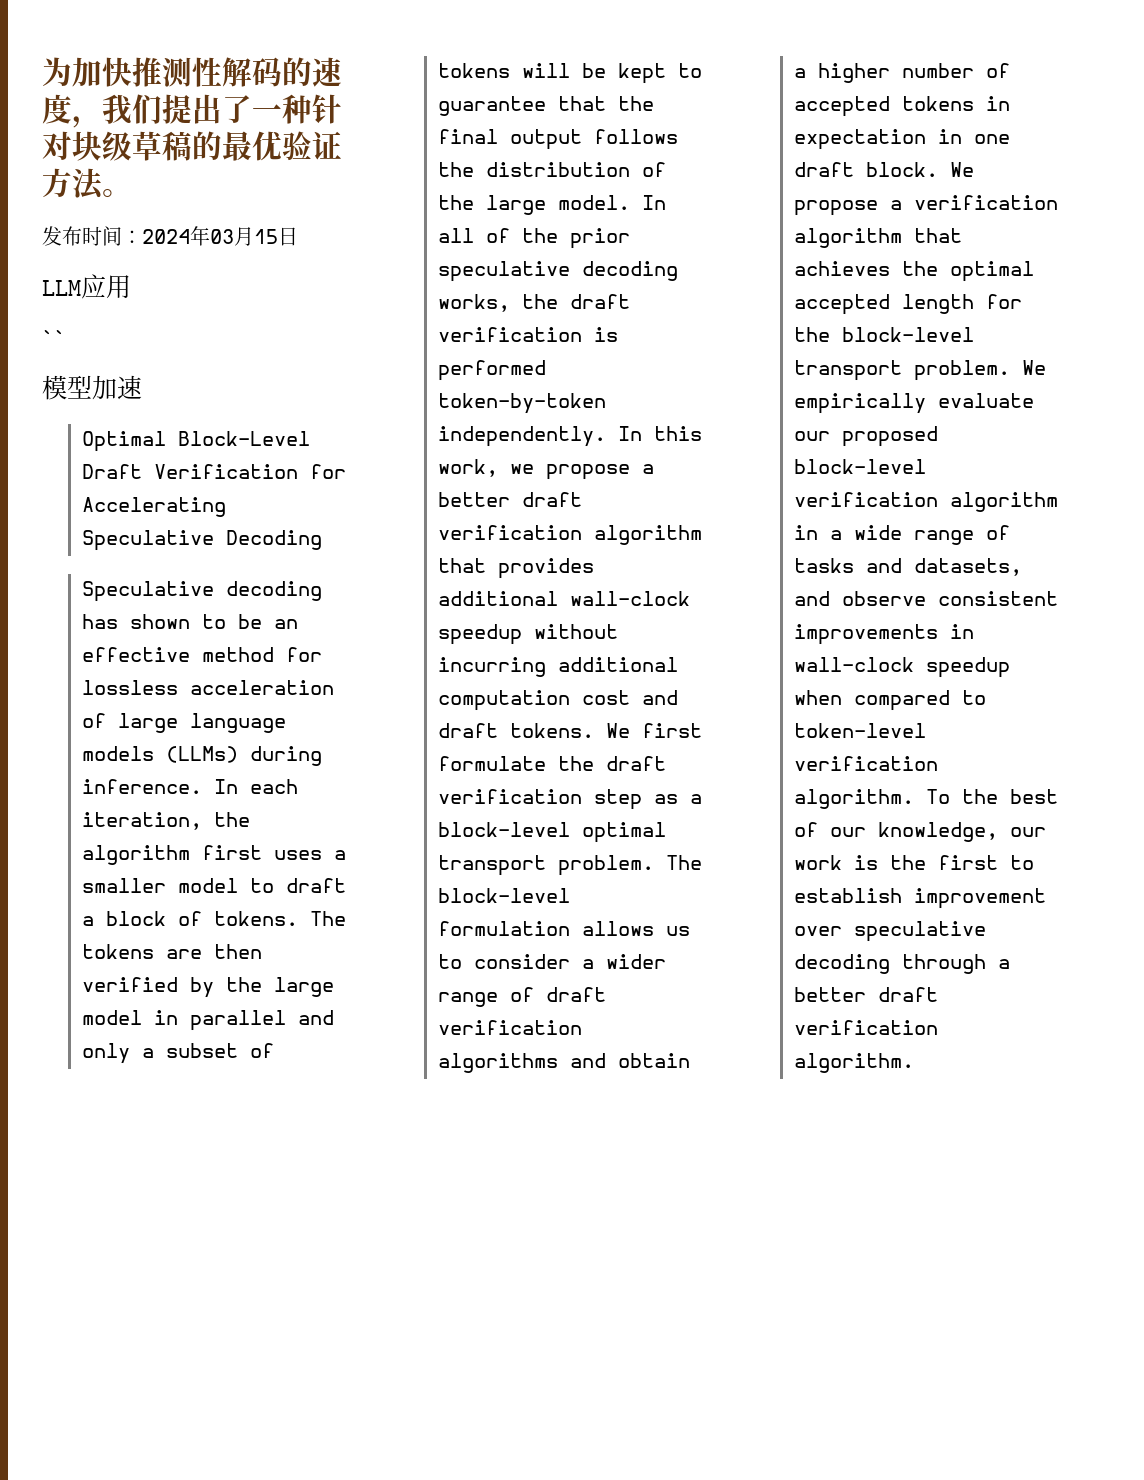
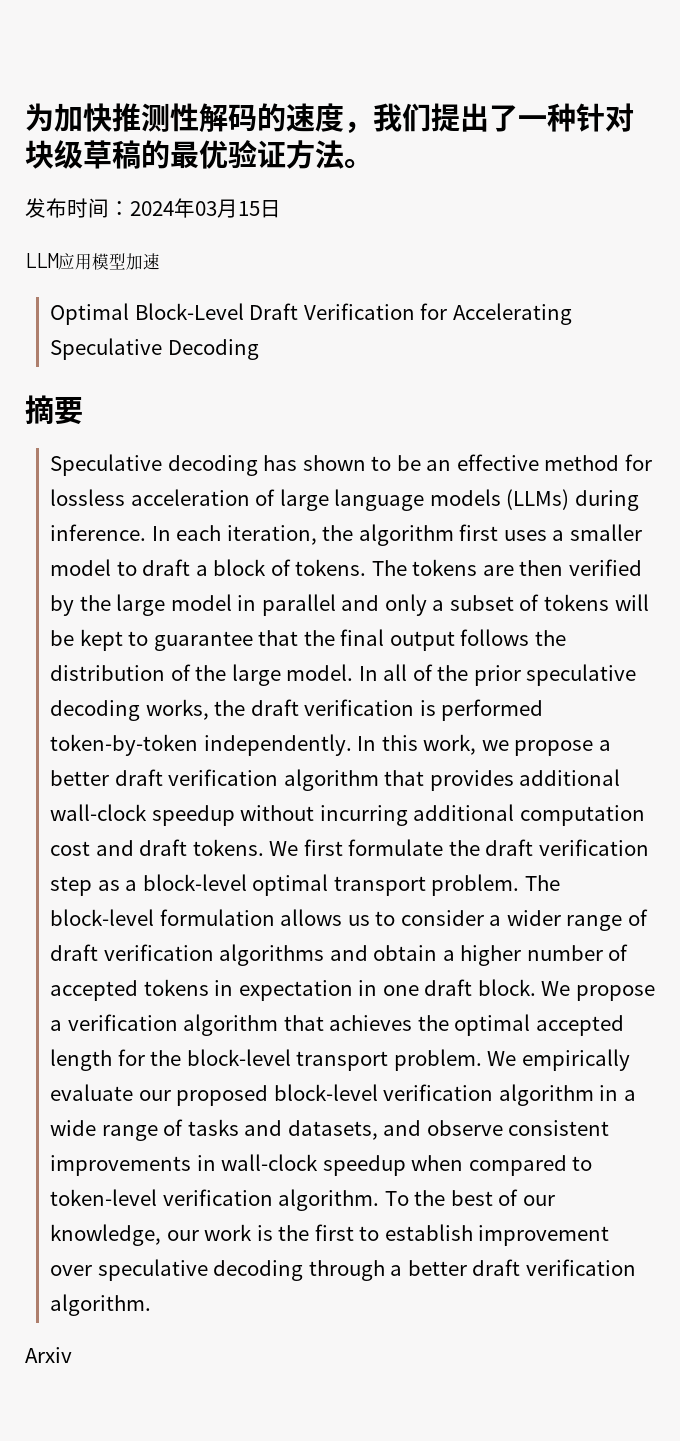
- LLM应用
- ``
- 模型加速
+ LLM应用模型加速
+ 摘要
+ Arxiv

